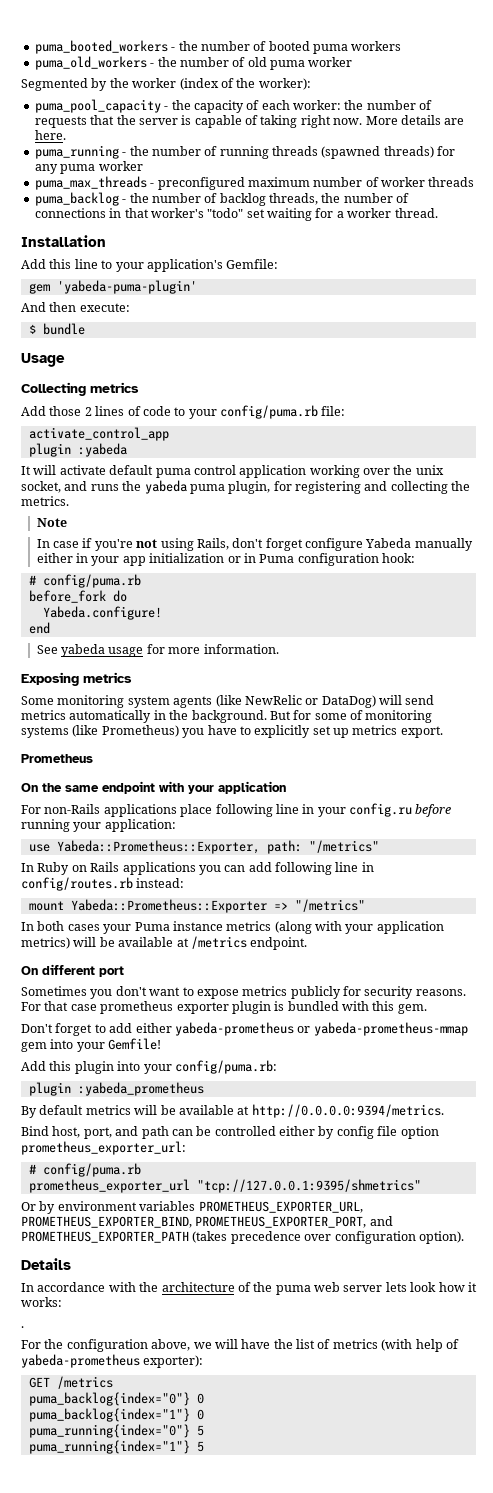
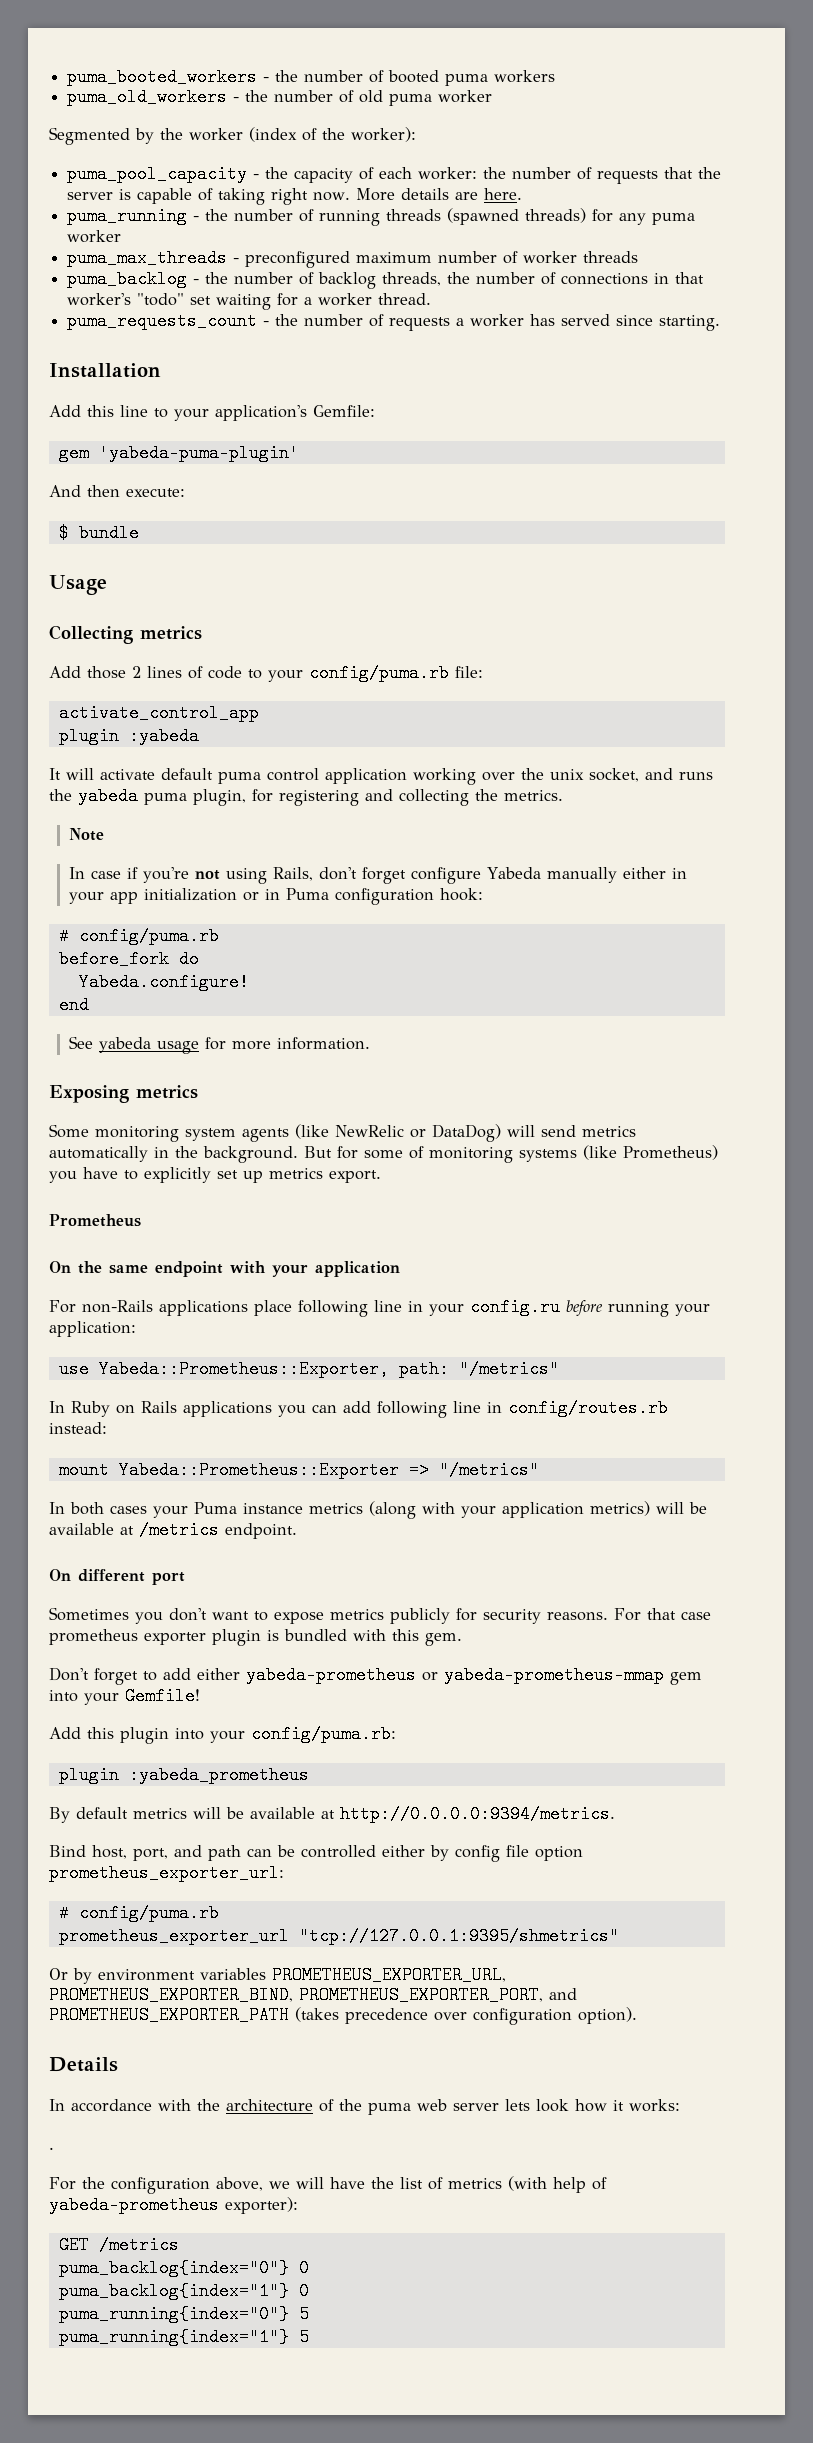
+ puma_requests_count - the number of requests a worker has served since starting.

